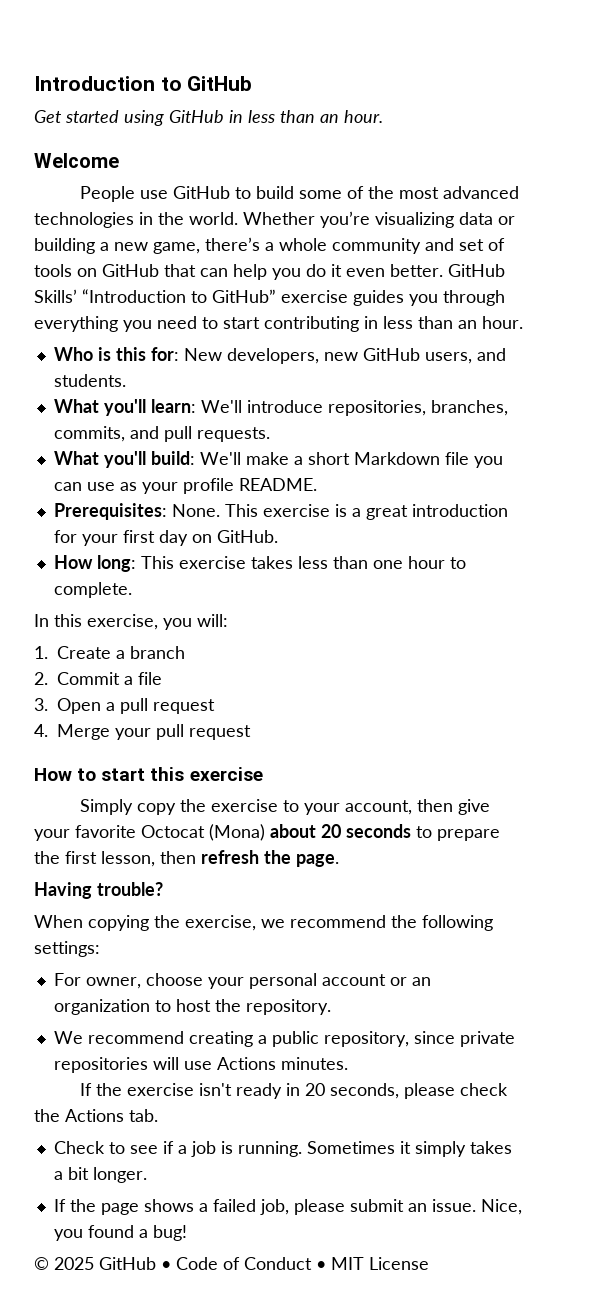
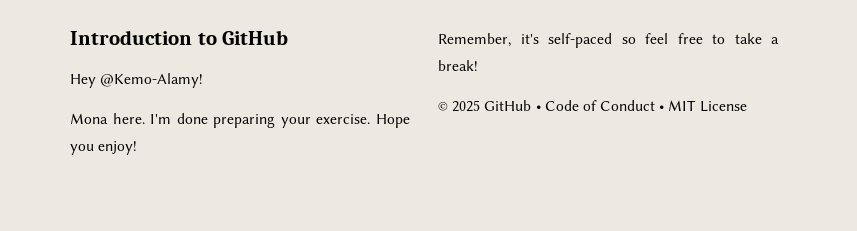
- Get started using GitHub in less than an hour.
- Welcome
- People use GitHub to build some of the most advanced technologies in the world. Whether you’re visualizing data or building a new game, there’s a whole community and set of tools on GitHub that can help you do it even better. GitHub Skills’ “Introduction to GitHub” exercise guides you through everything you need to start contributing in less than an hour.
- Who is this for: New developers, new GitHub users, and students.
- What you'll learn: We'll introduce repositories, branches, commits, and pull requests.
- What you'll build: We'll make a short Markdown file you can use as your profile README.
- Prerequisites: None. This exercise is a great introduction for your first day on GitHub.
- How long: This exercise takes less than one hour to complete.
- In this exercise, you will:
- 1. Create a branch
- 2. Commit a file
- 3. Open a pull request
- 4. Merge your pull request
- How to start this exercise
- Simply copy the exercise to your account, then give your favorite Octocat (Mona) about 20 seconds to prepare the first lesson, then refresh the page.
- Having trouble?
- When copying the exercise, we recommend the following settings:
- For owner, choose your personal account or an organization to host the repository.
- We recommend creating a public repository, since private repositories will use Actions minutes.
- If the exercise isn't ready in 20 seconds, please check the Actions tab.
- Check to see if a job is running. Sometimes it simply takes a bit longer.
- If the page shows a failed job, please submit an issue. Nice, you found a bug!
+ Hey @Kemo-Alamy!
+ Mona here. I'm done preparing your exercise. Hope you enjoy!
+ Remember, it's self-paced so feel free to take a break!

